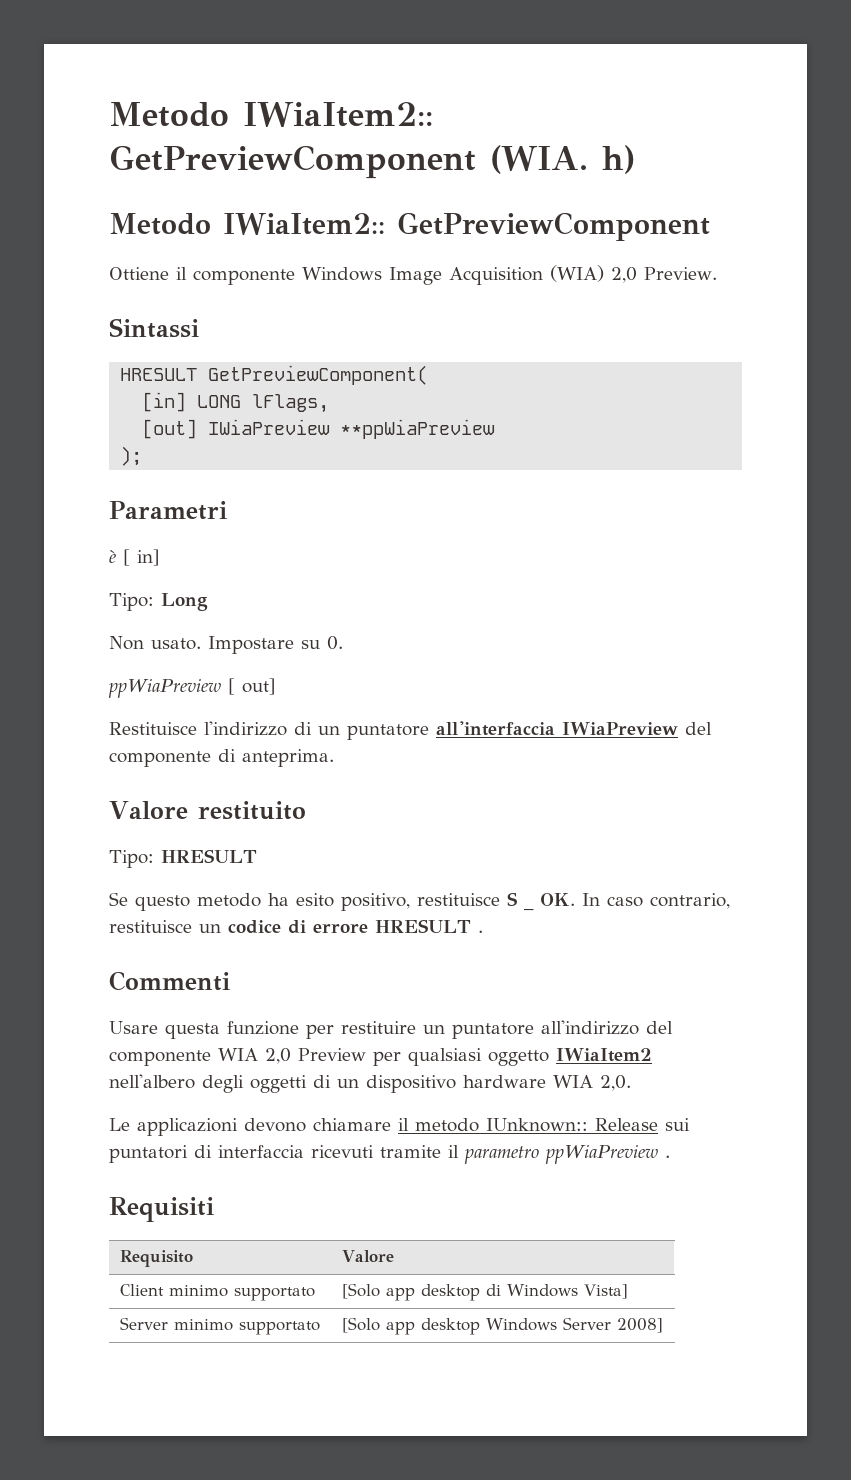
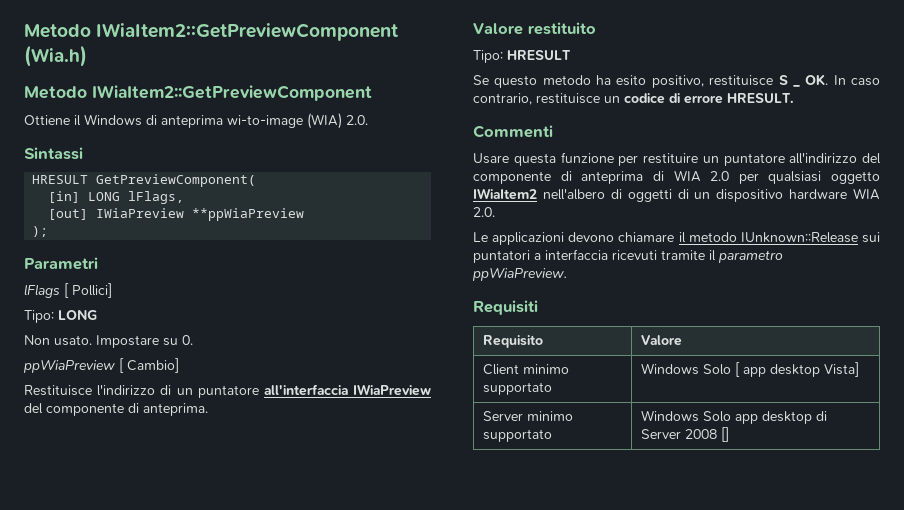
- Metodo IWiaItem2:: GetPreviewComponent (WIA. h)
- Metodo IWiaItem2:: GetPreviewComponent
+ Metodo IWiaItem2::GetPreviewComponent (Wia.h)
+ Metodo IWiaItem2::GetPreviewComponent
- Ottiene il componente Windows Image Acquisition (WIA) 2,0 Preview.
+ Ottiene il Windows di anteprima wi-to-image (WIA) 2.0.
- è [ in]
- Tipo: Long
+ lFlags [ Pollici]
+ Tipo: LONG
- ppWiaPreview [ out]
+ ppWiaPreview [ Cambio]
- Se questo metodo ha esito positivo, restituisce S _ OK. In caso contrario, restituisce un codice di errore HRESULT .
+ Se questo metodo ha esito positivo, restituisce S _ OK. In caso contrario, restituisce un codice di errore HRESULT.
- Usare questa funzione per restituire un puntatore all'indirizzo del componente WIA 2,0 Preview per qualsiasi oggetto IWiaItem2 nell'albero degli oggetti di un dispositivo hardware WIA 2,0.
+ Usare questa funzione per restituire un puntatore all'indirizzo del componente di anteprima di WIA 2.0 per qualsiasi oggetto IWiaItem2 nell'albero di oggetti di un dispositivo hardware WIA 2.0.
- Le applicazioni devono chiamare il metodo IUnknown:: Release sui puntatori di interfaccia ricevuti tramite il parametro ppWiaPreview .
+ Le applicazioni devono chiamare il metodo IUnknown::Release sui puntatori a interfaccia ricevuti tramite il parametro ppWiaPreview.
- Client minimo supportato | [Solo app desktop di Windows Vista]
+ Client minimo supportato | Windows Solo [ app desktop Vista]
- Server minimo supportato | [Solo app desktop Windows Server 2008]
+ Server minimo supportato | Windows Solo app desktop di Server 2008 []

